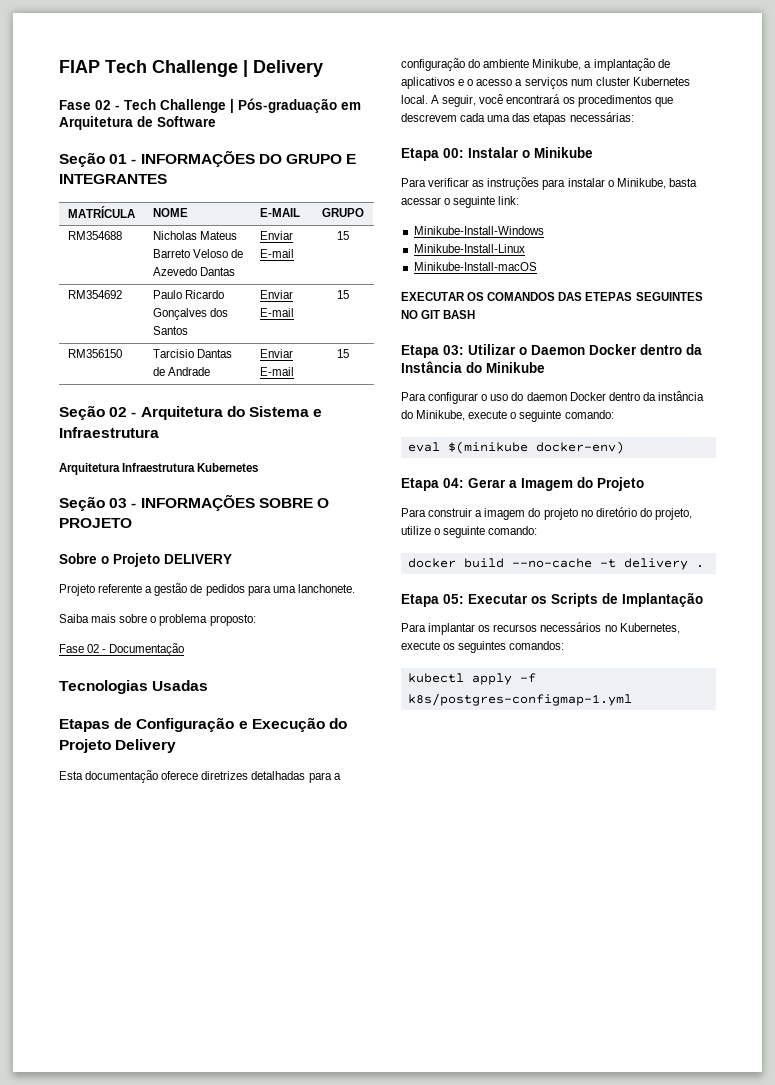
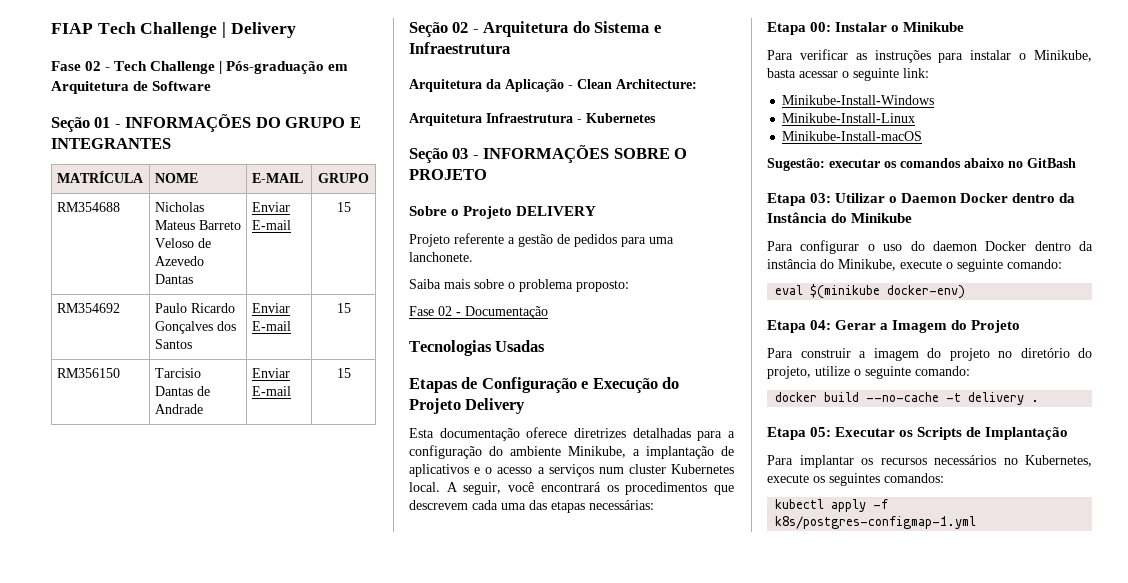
+ Arquitetura da Aplicação - Clean Architecture:
- Arquitetura Infraestrutura Kubernetes
+ Arquitetura Infraestrutura - Kubernetes
- EXECUTAR OS COMANDOS DAS ETEPAS SEGUINTES NO GIT BASH
+ Sugestão: executar os comandos abaixo no GitBash

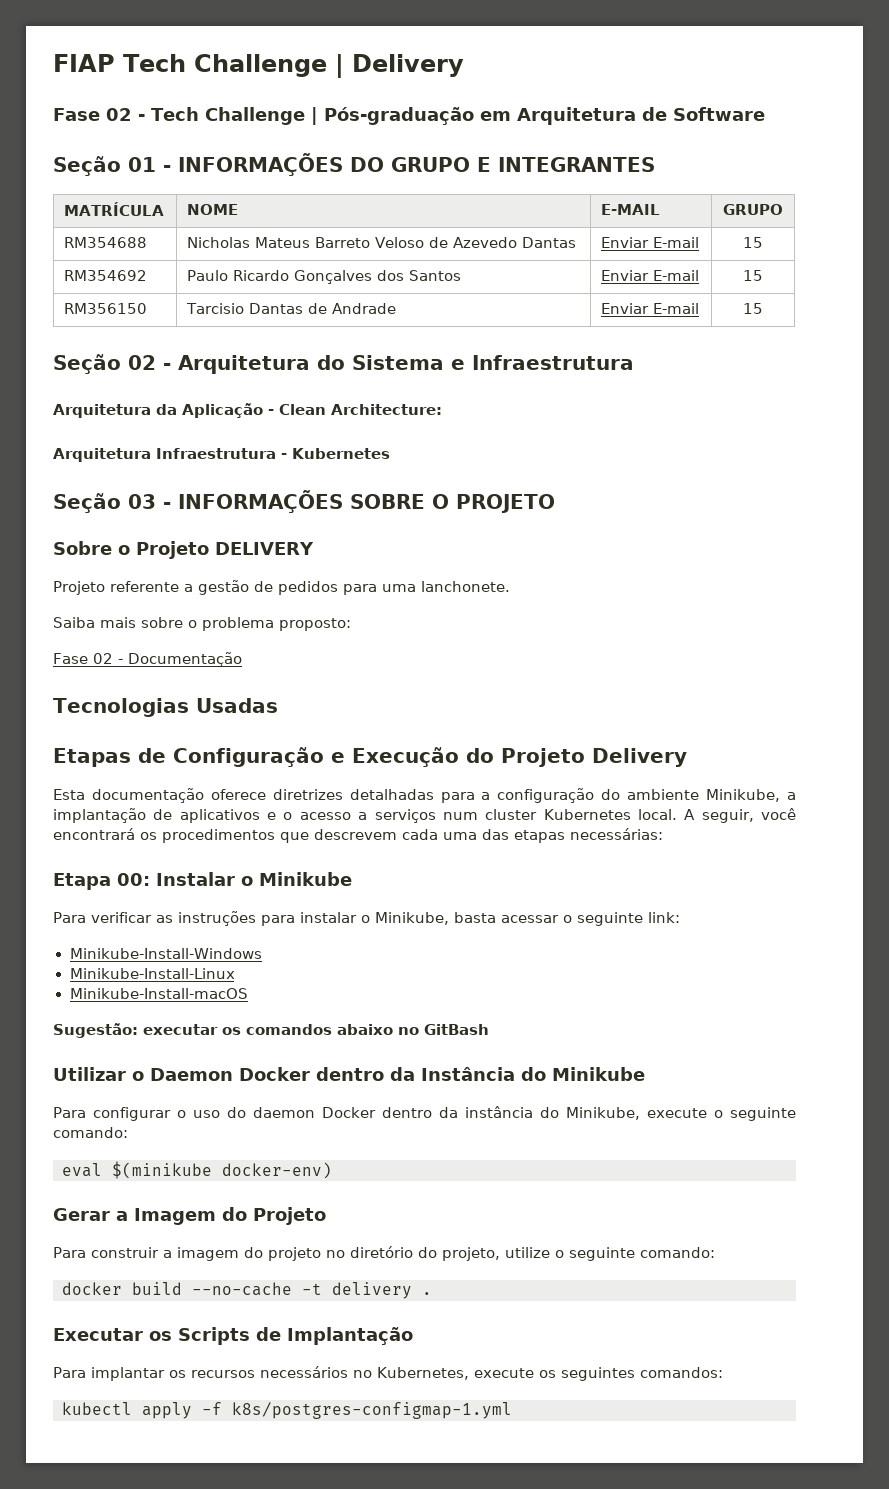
- Etapa 03: Utilizar o Daemon Docker dentro da Instância do Minikube
+ Utilizar o Daemon Docker dentro da Instância do Minikube
- Etapa 04: Gerar a Imagem do Projeto
+ Gerar a Imagem do Projeto
- Etapa 05: Executar os Scripts de Implantação
+ Executar os Scripts de Implantação

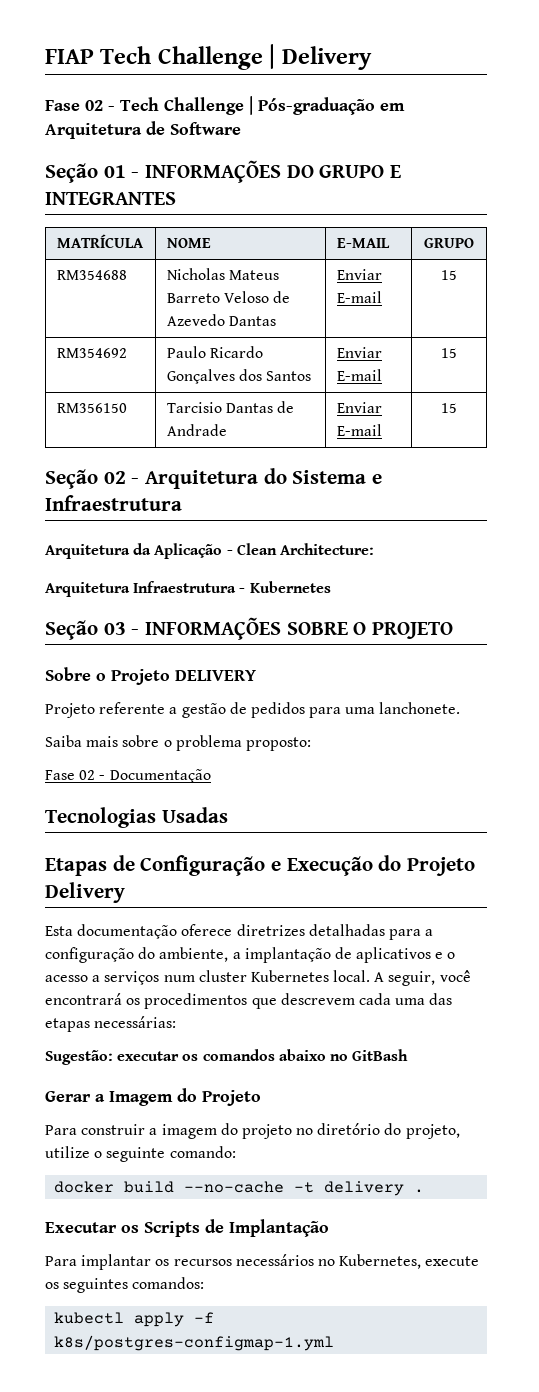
- Esta documentação oferece diretrizes detalhadas para a configuração do ambiente Minikube, a implantação de aplicativos e o acesso a serviços num cluster Kubernetes local.
+ Esta documentação oferece diretrizes detalhadas para a configuração do ambiente, a implantação de aplicativos e o acesso a serviços num cluster Kubernetes local.
- Etapa 00: Instalar o Minikube
- Para verificar as instruções para instalar o Minikube, basta acessar o seguinte link:
- Minikube-Install-Windows
- Minikube-Install-Linux
- Minikube-Install-macOS
- Utilizar o Daemon Docker dentro da Instância do Minikube
- Para configurar o uso do daemon Docker dentro da instância do Minikube, execute o seguinte comando:
- eval $(minikube docker-env)

